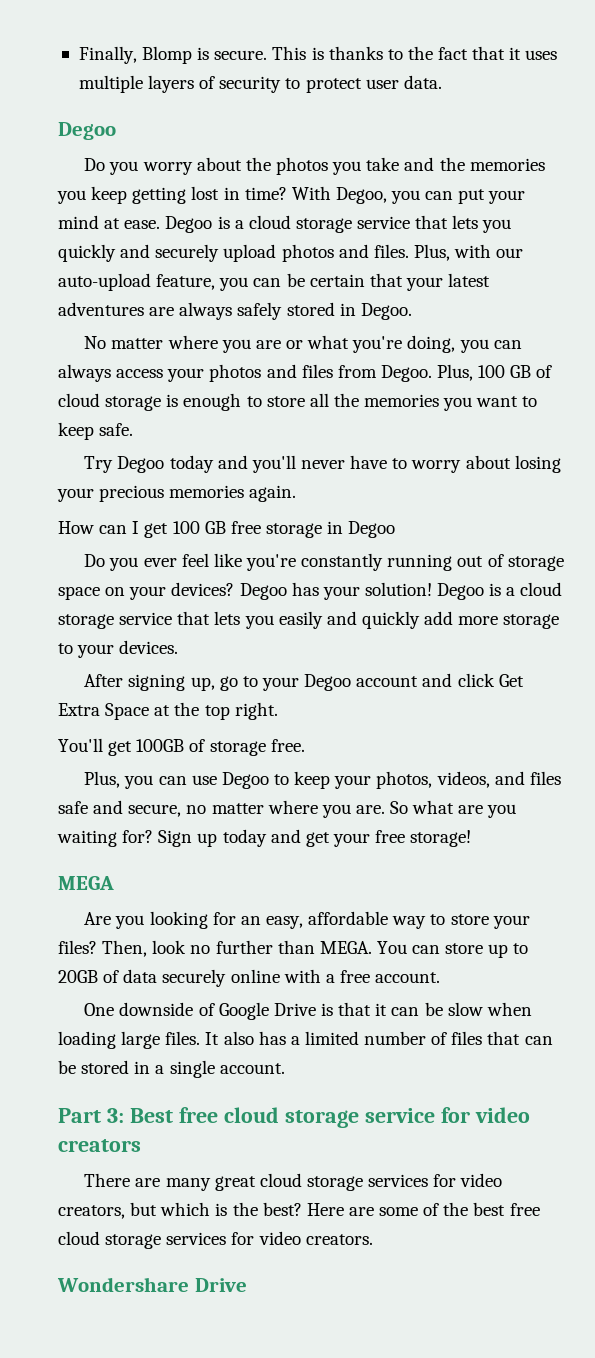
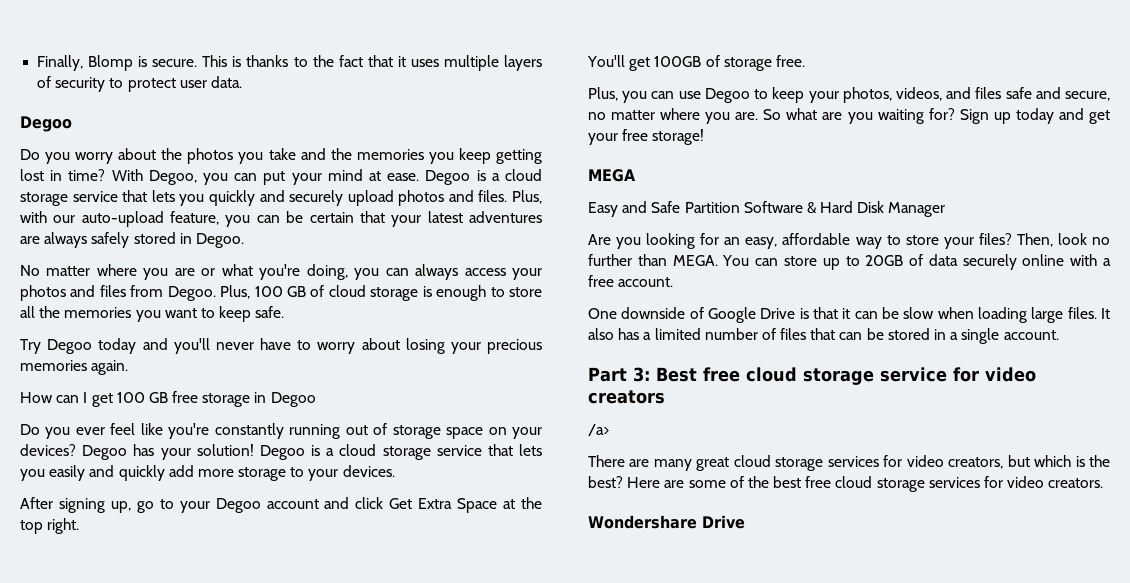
+ Easy and Safe Partition Software & Hard Disk Manager
+ /a>

